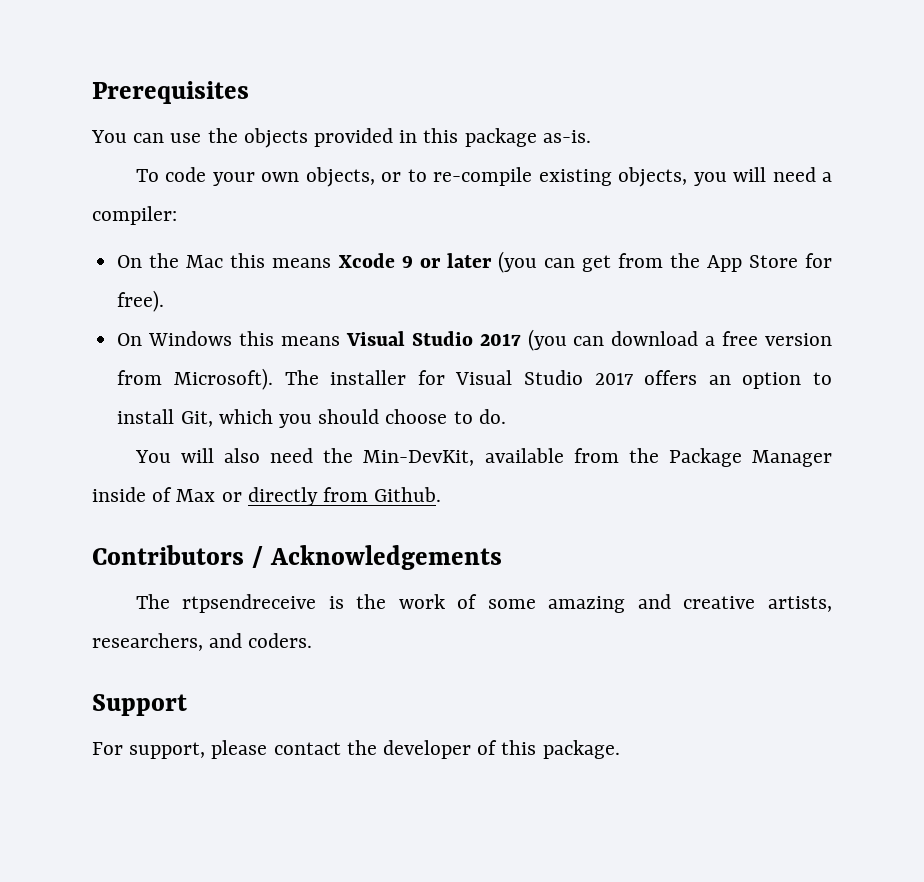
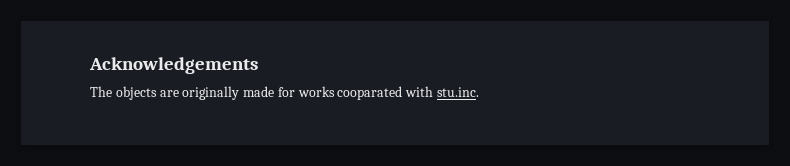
- Prerequisites
- You can use the objects provided in this package as-is.
- To code your own objects, or to re-compile existing objects, you will need a compiler:
- On the Mac this means Xcode 9 or later (you can get from the App Store for free).
- On Windows this means Visual Studio 2017 (you can download a free version from Microsoft). The installer for Visual Studio 2017 offers an option to install Git, which you should choose to do.
- You will also need the Min-DevKit, available from the Package Manager inside of Max or directly from Github.
- Contributors / Acknowledgements
- The rtpsendreceive is the work of some amazing and creative artists, researchers, and coders.
- Support
- For support, please contact the developer of this package.
+ Acknowledgements
+ The objects are originally made for works cooparated with stu.inc.

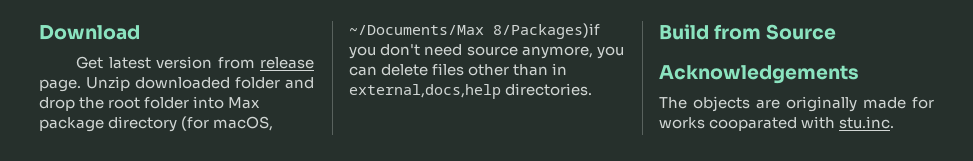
+ Download
+ Get latest version from release page. Unzip downloaded folder and drop the root folder into Max package directory (for macOS, ~/Documents/Max 8/Packages)if you don't need source anymore, you can delete files other than in external,docs,help directories.
+ Build from Source

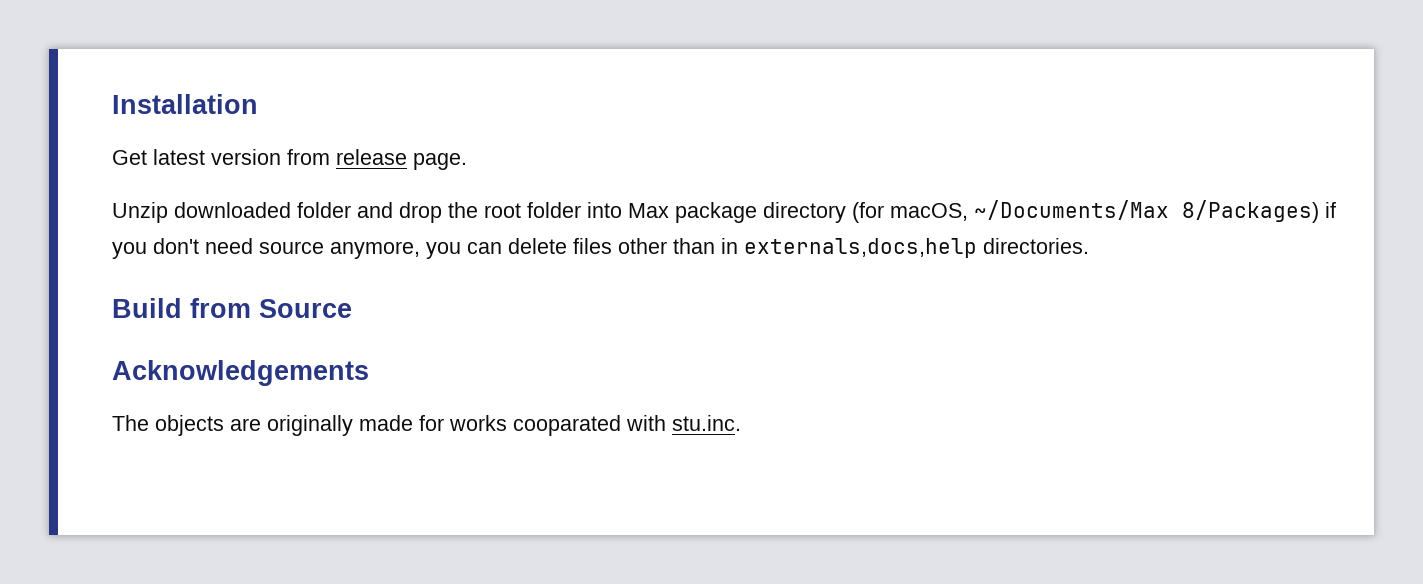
- Download
+ Installation
- Get latest version from release page. Unzip downloaded folder and drop the root folder into Max package directory (for macOS, ~/Documents/Max 8/Packages)if you don't need source anymore, you can delete files other than in external,docs,help directories.
+ Get latest version from release page.
+ Unzip downloaded folder and drop the root folder into Max package directory (for macOS, ~/Documents/Max 8/Packages) if you don't need source anymore, you can delete files other than in externals,docs,help directories.

